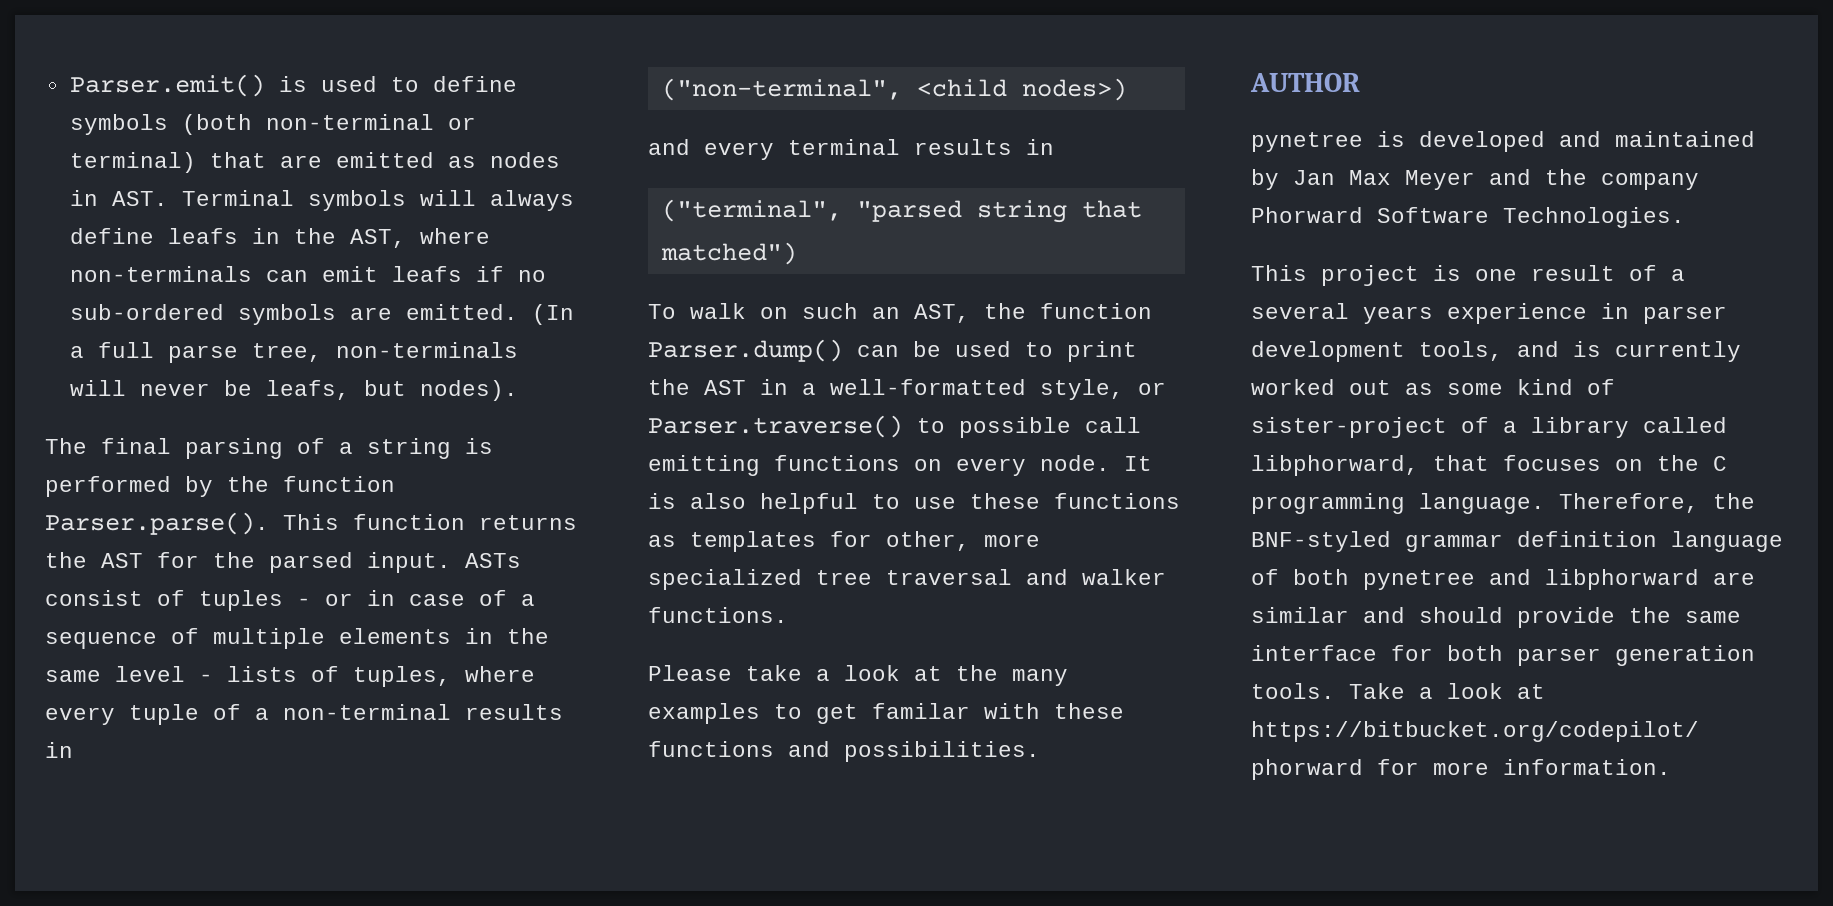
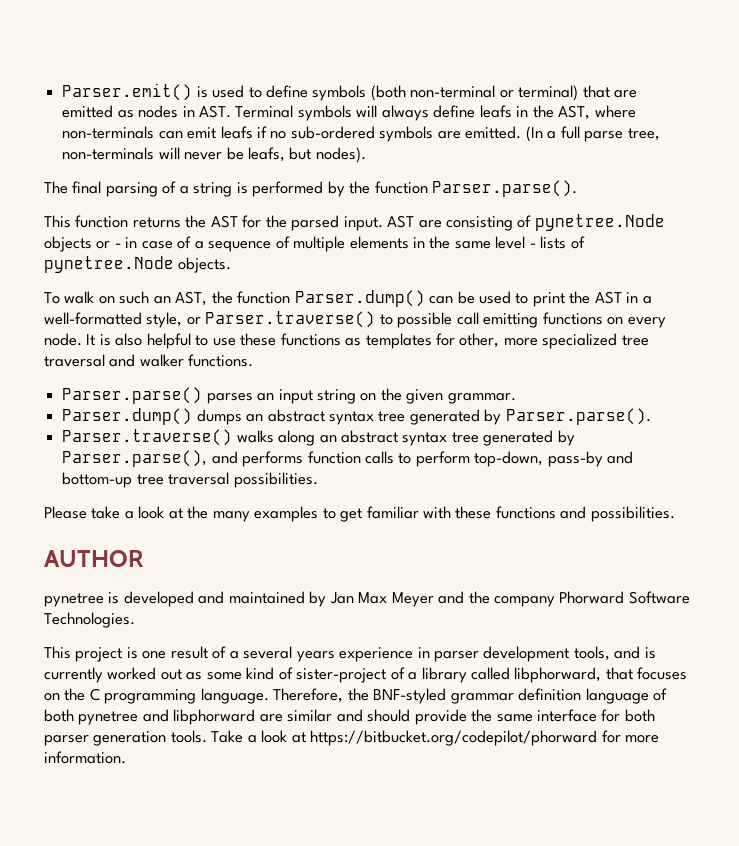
- The final parsing of a string is performed by the function Parser.parse(). This function returns the AST for the parsed input.
+ The final parsing of a string is performed by the function Parser.parse().
+ This function returns the AST for the parsed input.
- ASTs consist of tuples - or in case of a sequence of multiple elements in the same level - lists of tuples, where every tuple of a non-terminal results in
- ("non-terminal", <child nodes>)
- and every terminal results in
- ("terminal", "parsed string that matched")
+ AST are consisting of pynetree.Node objects or - in case of a sequence of multiple elements in the same level - lists of pynetree.Node objects.
+ Parser.parse() parses an input string on the given grammar.
+ Parser.dump() dumps an abstract syntax tree generated by Parser.parse().
+ Parser.traverse() walks along an abstract syntax tree generated by Parser.parse(), and performs function calls to perform top-down, pass-by and bottom-up tree traversal possibilities.
- Please take a look at the many examples to get familar with these functions and possibilities.
+ Please take a look at the many examples to get familiar with these functions and possibilities.

